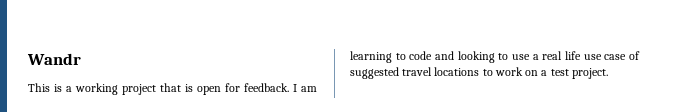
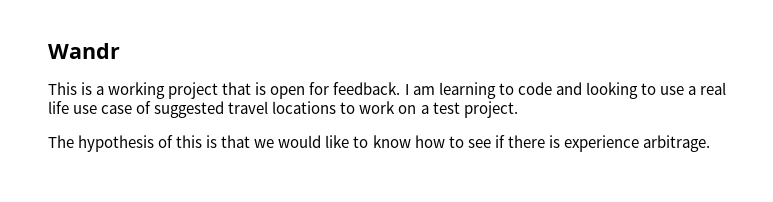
+ The hypothesis of this is that we would like to know how to see if there is experience arbitrage.

